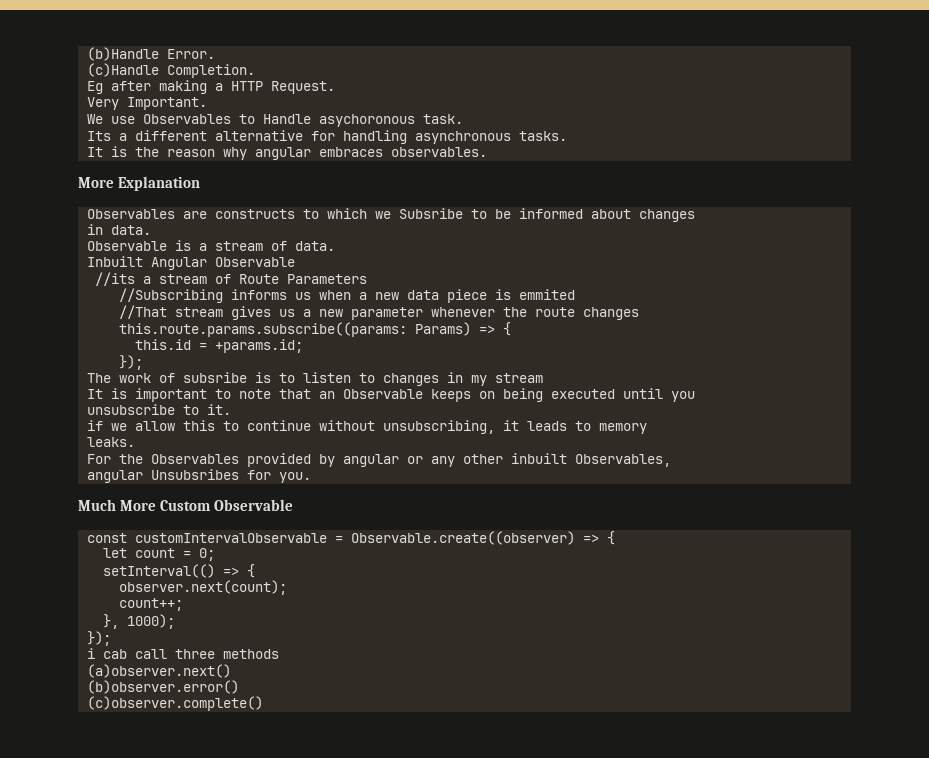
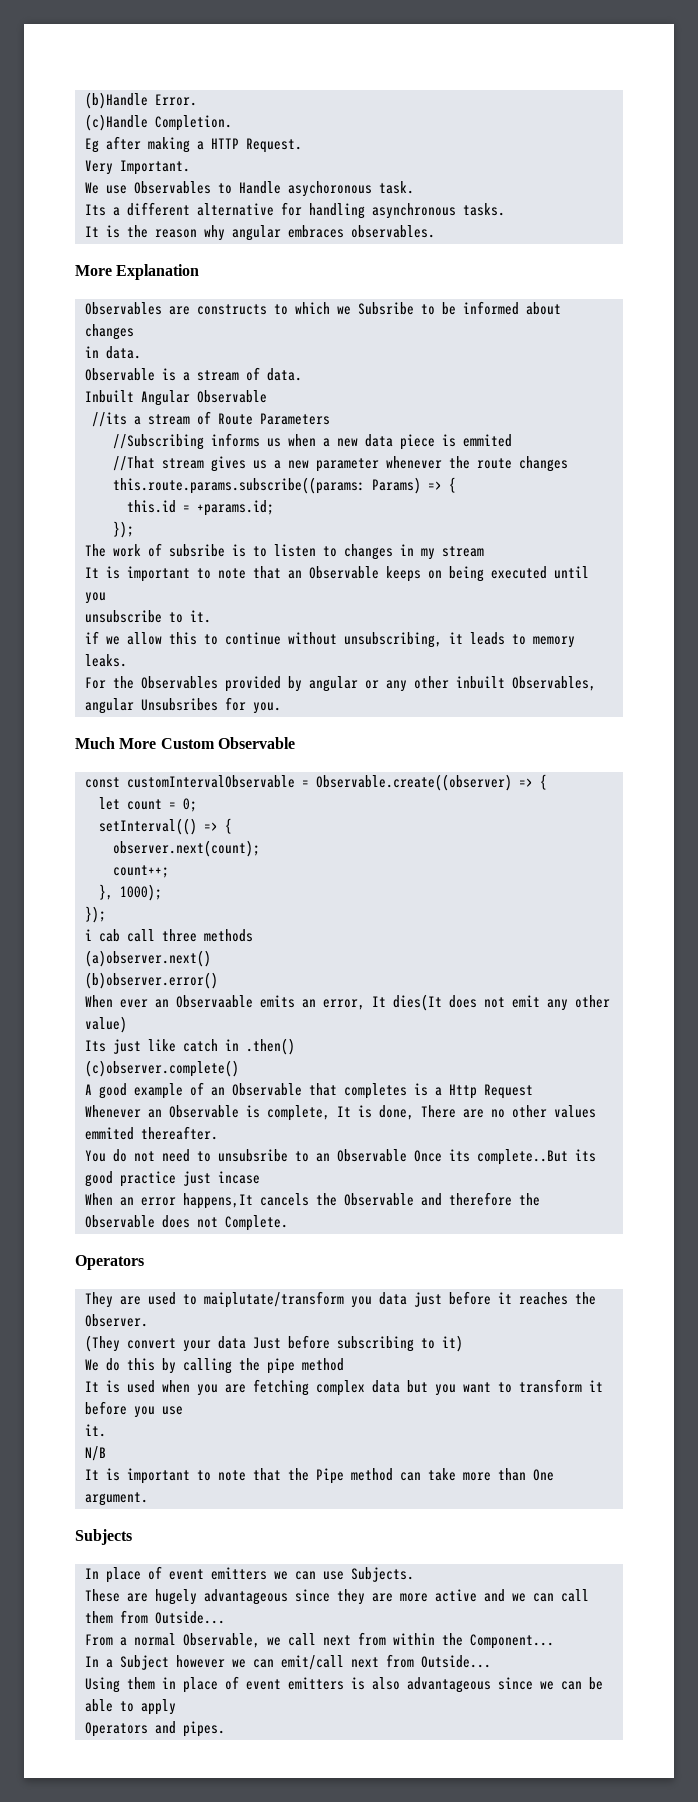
+ When ever an Observaable emits an error, It dies(It does not emit any other value)
+ Its just like catch in .then()
  (c)observer.complete()
+ A good example of an Observable that completes is a Http Request
+ Whenever an Observable is complete, It is done, There are no other values emmited thereafter.
+ You do not need to unsubsribe to an Observable Once its complete..But its good practice just incase
+ When an error happens,It cancels the Observable and therefore the Observable does not Complete.
+ Operators
+ They are used to maiplutate/transform you data just before it reaches the Observer.
+ (They convert your data Just before subscribing to it)
+ We do this by calling the pipe method
+ It is used when you are fetching complex data but you want to transform it before you use
+ it.
+ N/B
+ It is important to note that the Pipe method can take more than One argument.
+ Subjects
+ In place of event emitters we can use Subjects.
+ These are hugely advantageous since they are more active and we can call them from Outside...
+ From a normal Observable, we call next from within the Component...
+ In a Subject however we can emit/call next from Outside...
+ Using them in place of event emitters is also advantageous since we can be able to apply
+ Operators and pipes.

